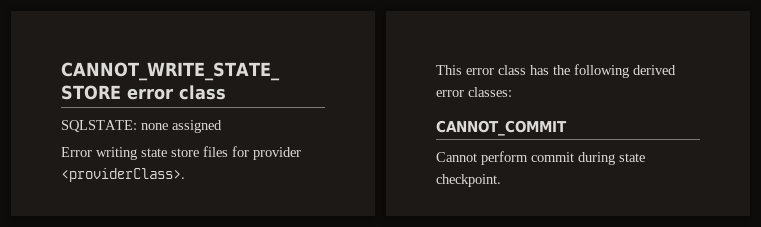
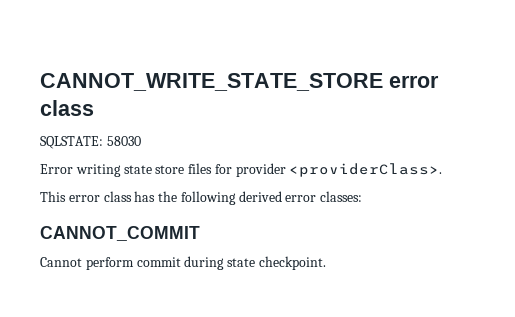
- SQLSTATE: none assigned
+ SQLSTATE: 58030

